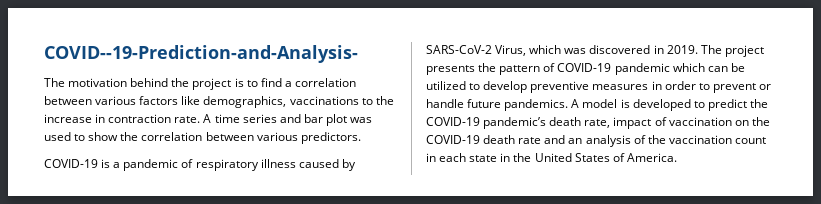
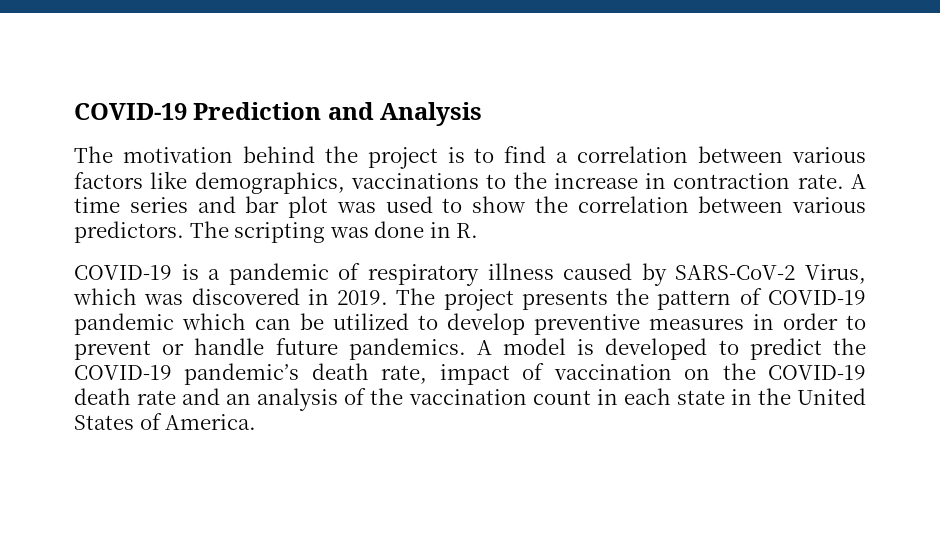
- COVID--19-Prediction-and-Analysis-
+ COVID-19 Prediction and Analysis
+ The scripting was done in R.

